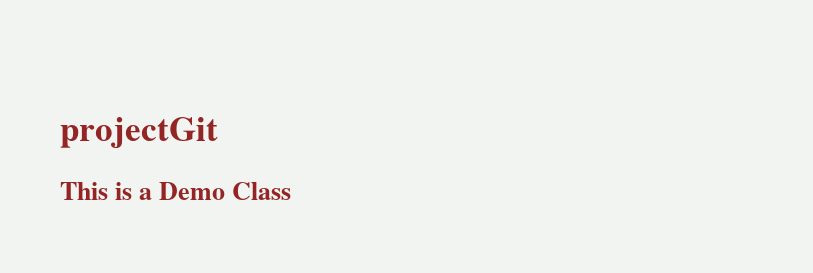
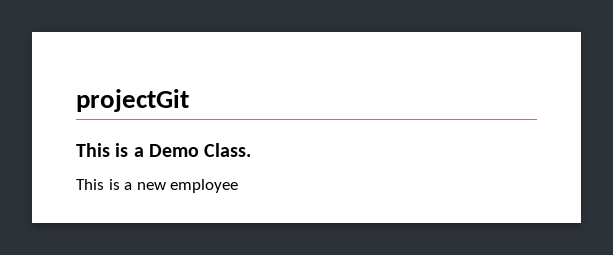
- This is a Demo Class
+ This is a Demo Class.
+ This is a new employee

